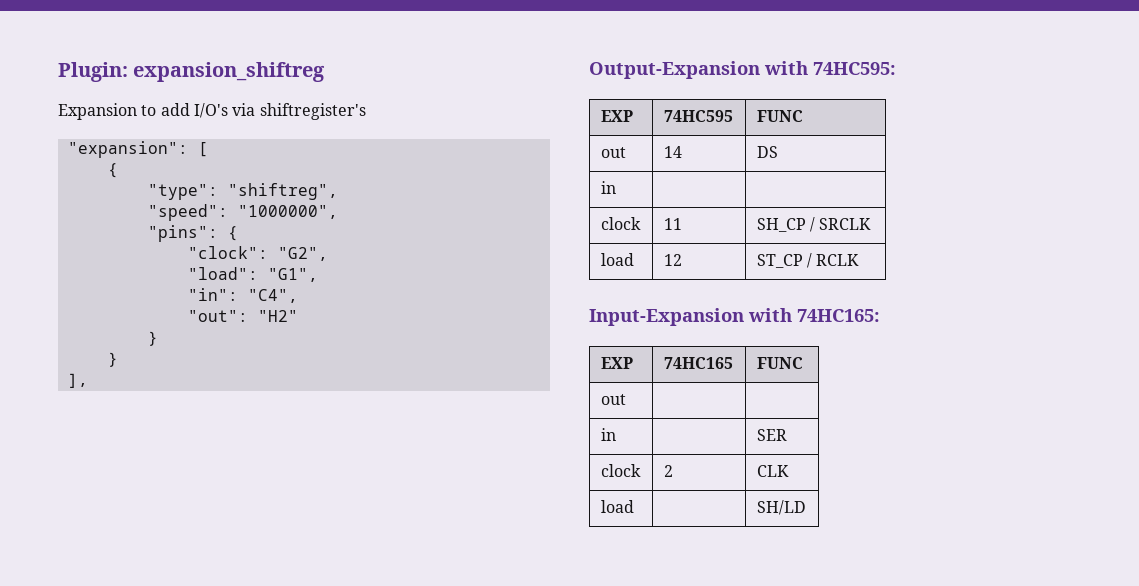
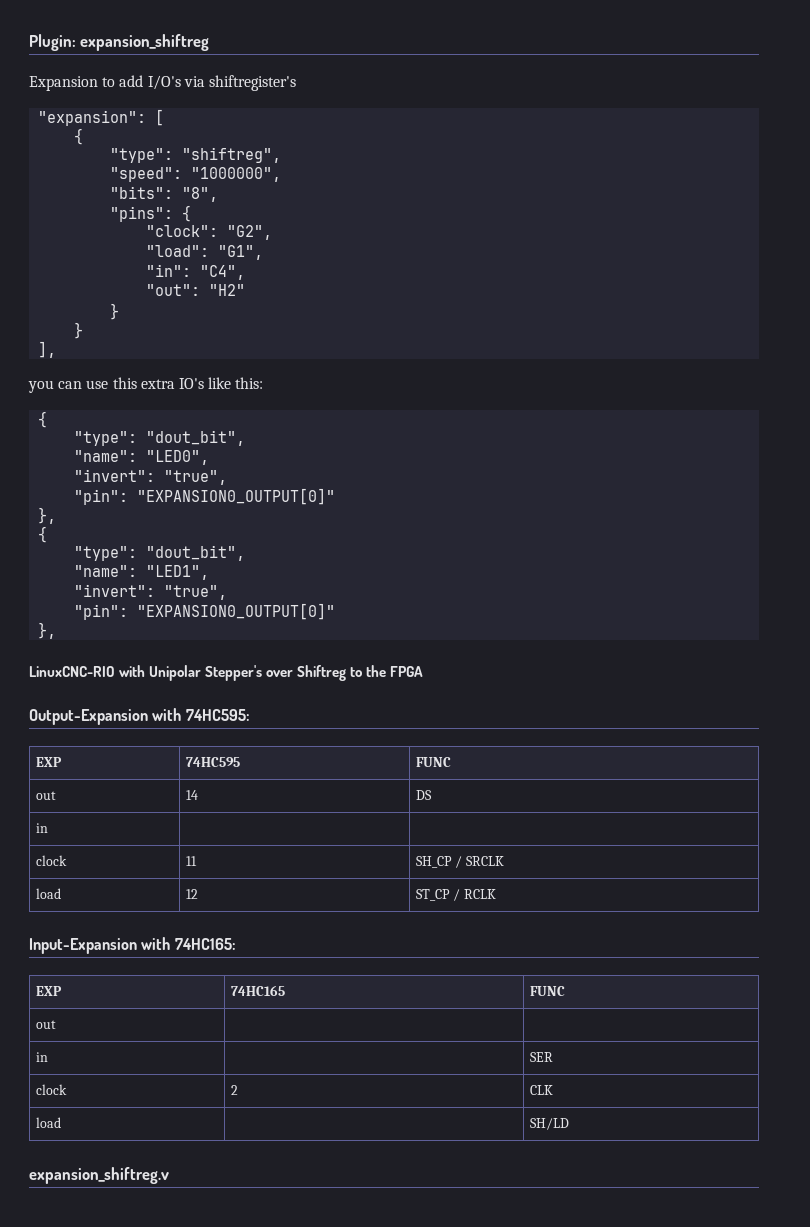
+ "bits": "8",
+ you can use this extra IO's like this:
+ {
+ "type": "dout_bit",
+ "name": "LED0",
+ "invert": "true",
+ "pin": "EXPANSION0_OUTPUT[0]"
+ },
+ {
+ "type": "dout_bit",
+ "name": "LED1",
+ "invert": "true",
+ "pin": "EXPANSION0_OUTPUT[0]"
+ },
+ LinuxCNC-RIO with Unipolar Stepper's over Shiftreg to the FPGA
+ expansion_shiftreg.v

